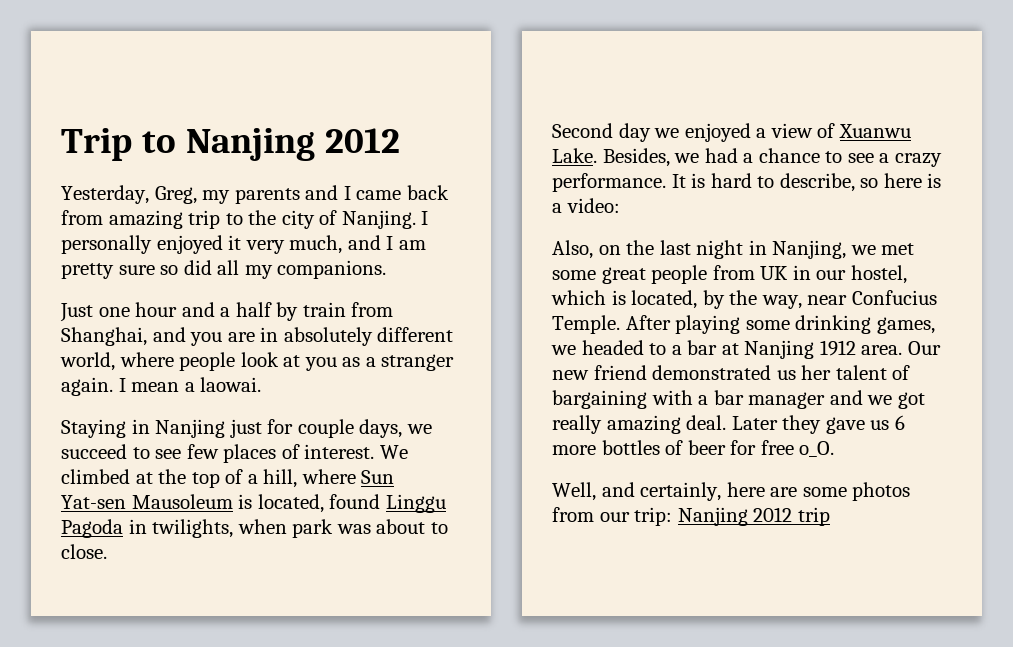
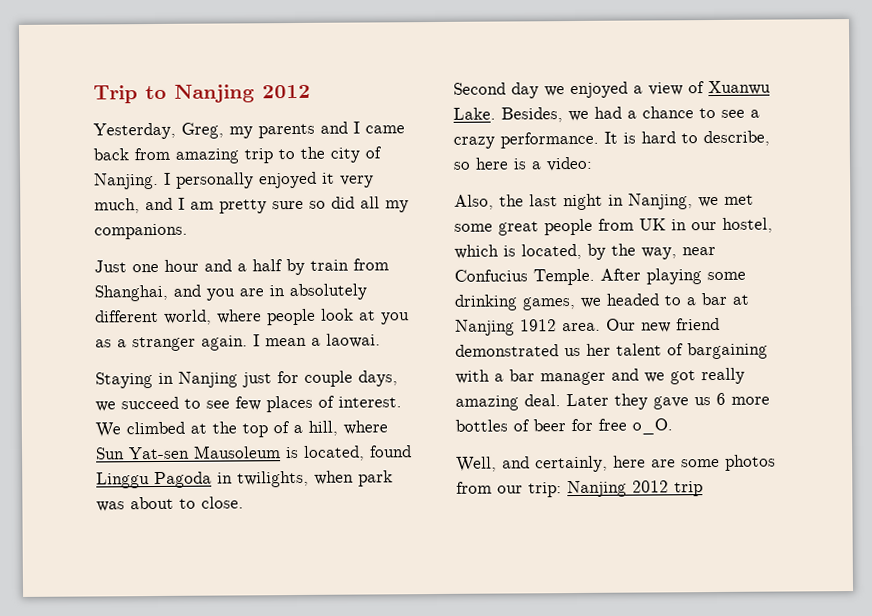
- Also, on the last night in Nanjing, we met some great people from UK in our hostel, which is located, by the way, near Confucius Temple.
+ Also, the last night in Nanjing, we met some great people from UK in our hostel, which is located, by the way, near Confucius Temple.

